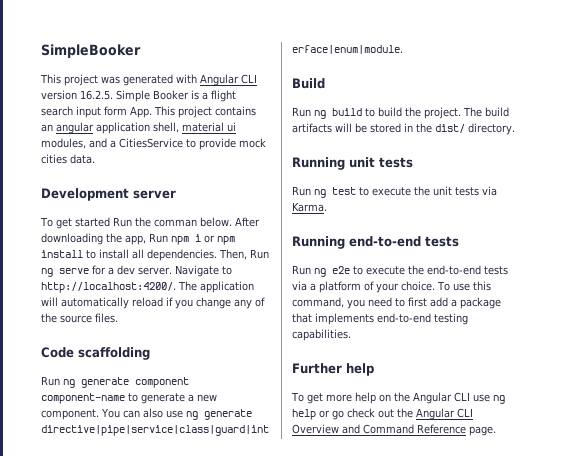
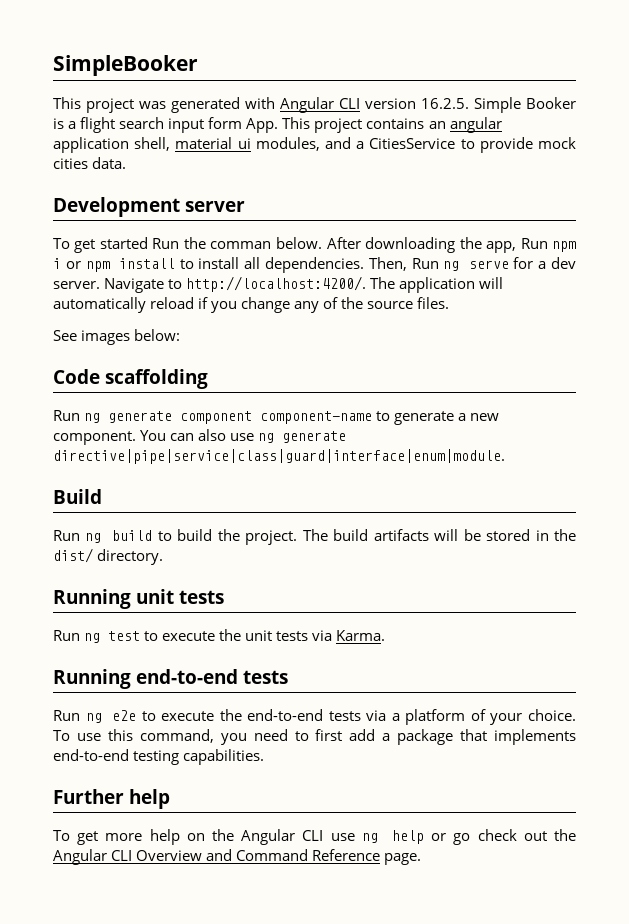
+ See images below:

